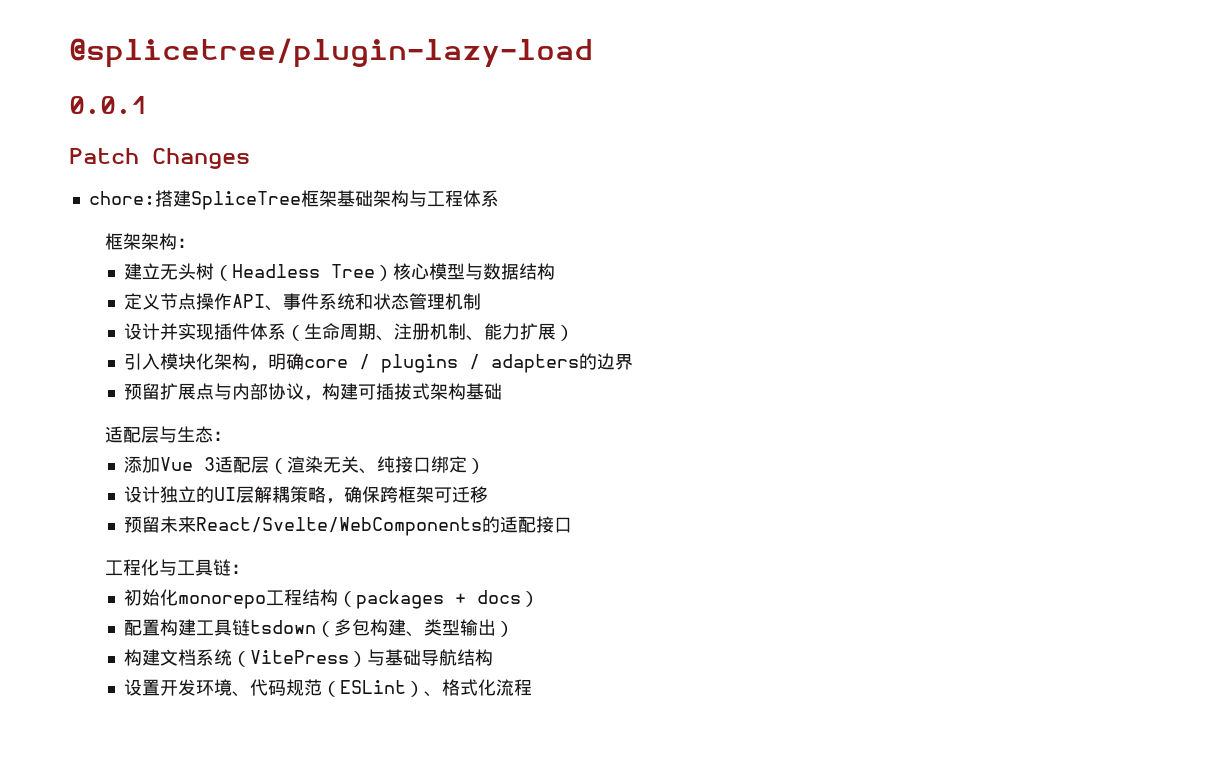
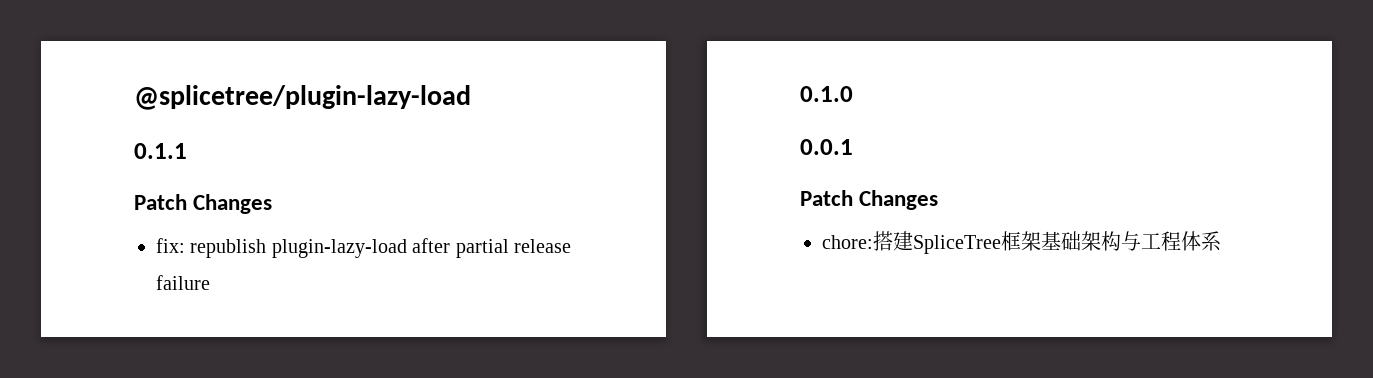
+ 0.1.1
+ Patch Changes
+ fix: republish plugin-lazy-load after partial release failure
+ 0.1.0
- 框架架构：
- 建立无头树（Headless Tree）核心模型与数据结构
- 定义节点操作API、事件系统和状态管理机制
- 设计并实现插件体系（生命周期、注册机制、能力扩展）
- 引入模块化架构，明确core / plugins / adapters的边界
- 预留扩展点与内部协议，构建可插拔式架构基础
- 适配层与生态：
- 添加Vue 3适配层（渲染无关、纯接口绑定）
- 设计独立的UI层解耦策略，确保跨框架可迁移
- 预留未来React/Svelte/WebComponents的适配接口
- 工程化与工具链：
- 初始化monorepo工程结构（packages + docs）
- 配置构建工具链tsdown（多包构建、类型输出）
- 构建文档系统（VitePress）与基础导航结构
- 设置开发环境、代码规范（ESLint）、格式化流程

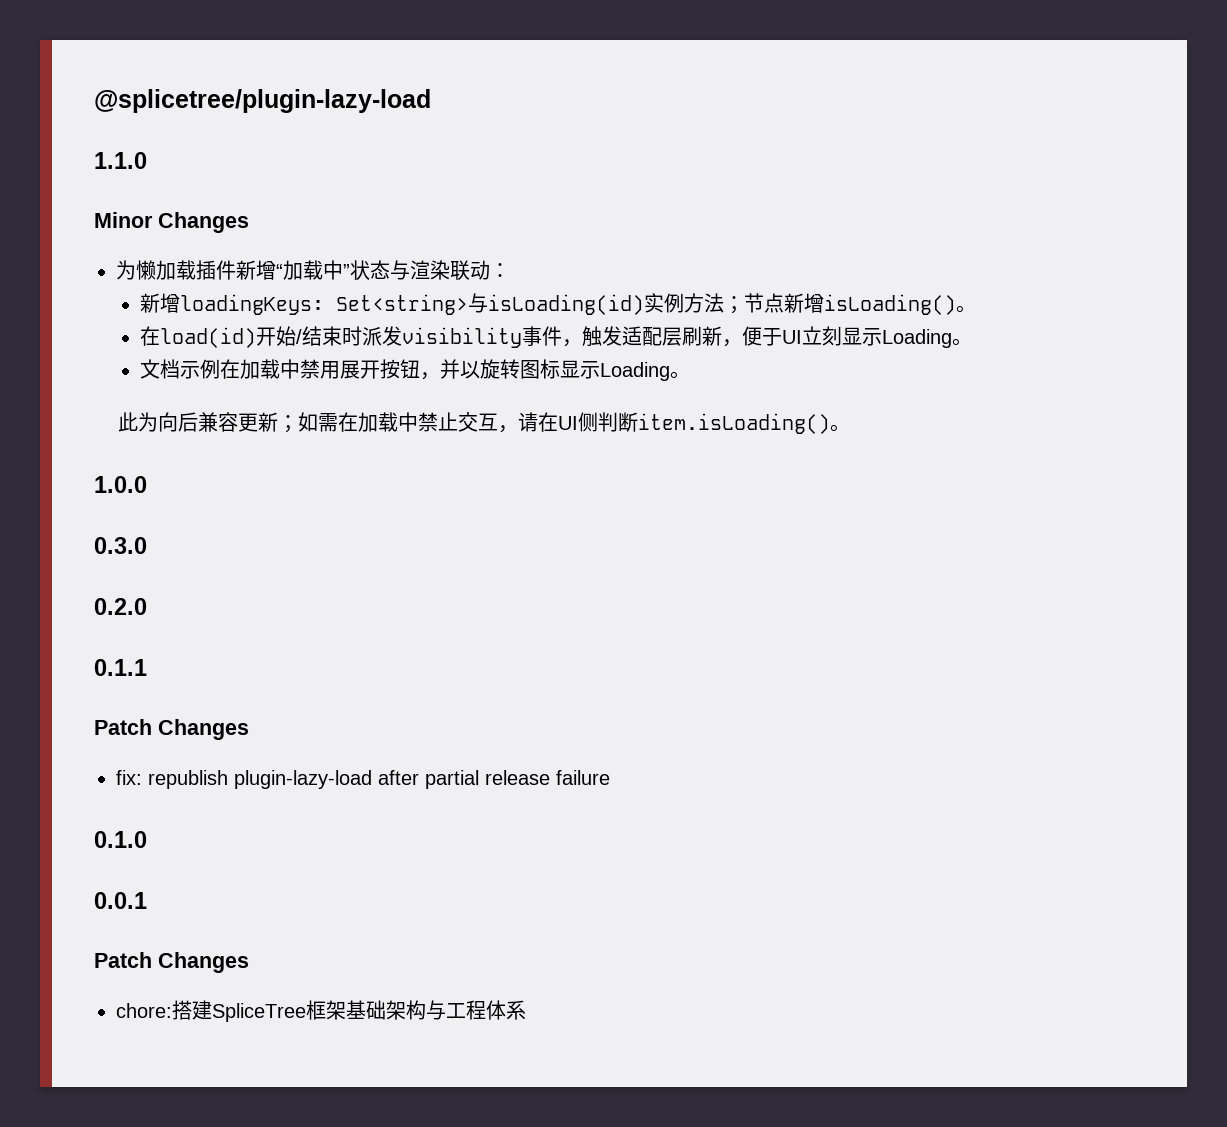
+ 1.1.0
+ Minor Changes
+ 为懒加载插件新增“加载中”状态与渲染联动：
+ 新增loadingKeys: Set<string>与isLoading(id)实例方法；节点新增isLoading()。
+ 在load(id)开始/结束时派发visibility事件，触发适配层刷新，便于UI立刻显示Loading。
+ 文档示例在加载中禁用展开按钮，并以旋转图标显示Loading。
+ 此为向后兼容更新；如需在加载中禁止交互，请在UI侧判断item.isLoading()。
+ 1.0.0
+ 0.3.0
+ 0.2.0

